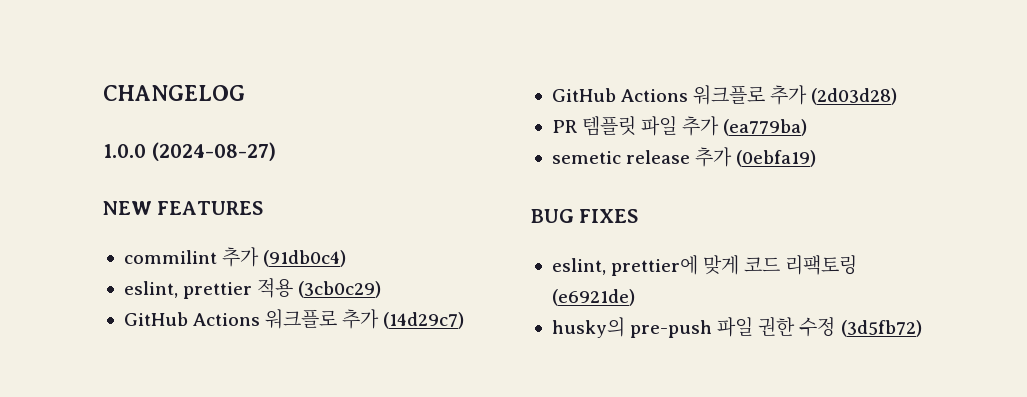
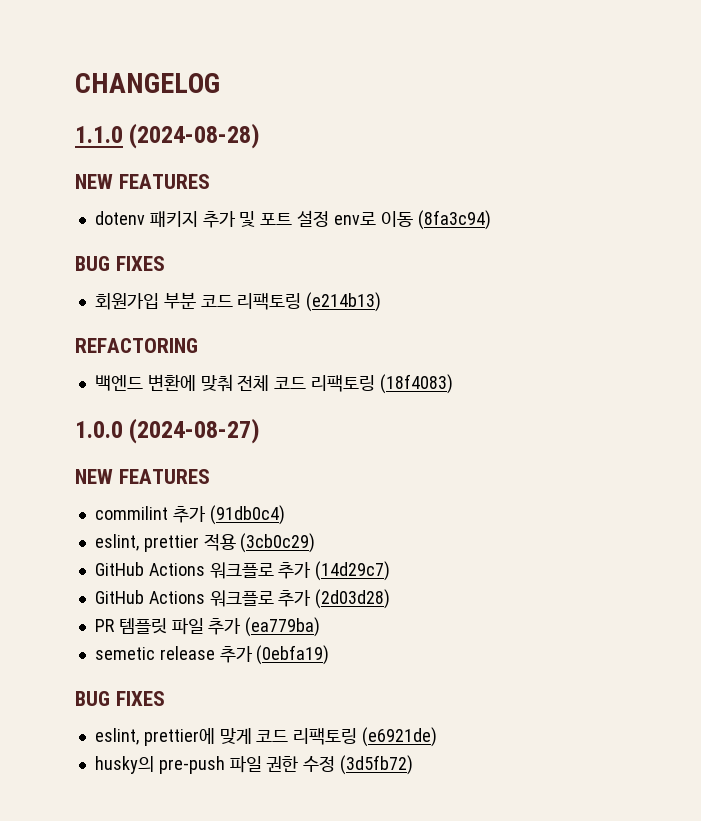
+ 1.1.0 (2024-08-28)
+ NEW FEATURES
+ dotenv 패키지 추가 및 포트 설정 env로 이동 (8fa3c94)
+ BUG FIXES
+ 회원가입 부분 코드 리팩토링 (e214b13)
+ REFACTORING
+ 백엔드 변환에 맞춰 전체 코드 리팩토링 (18f4083)

